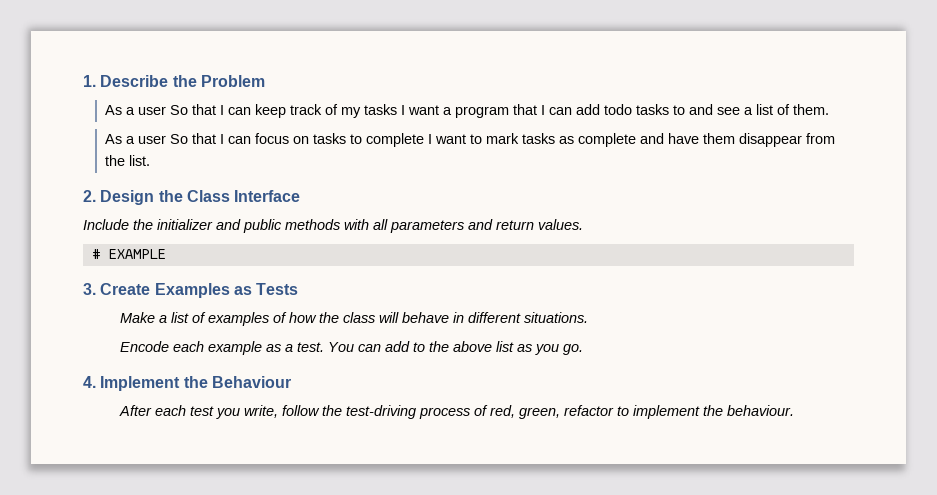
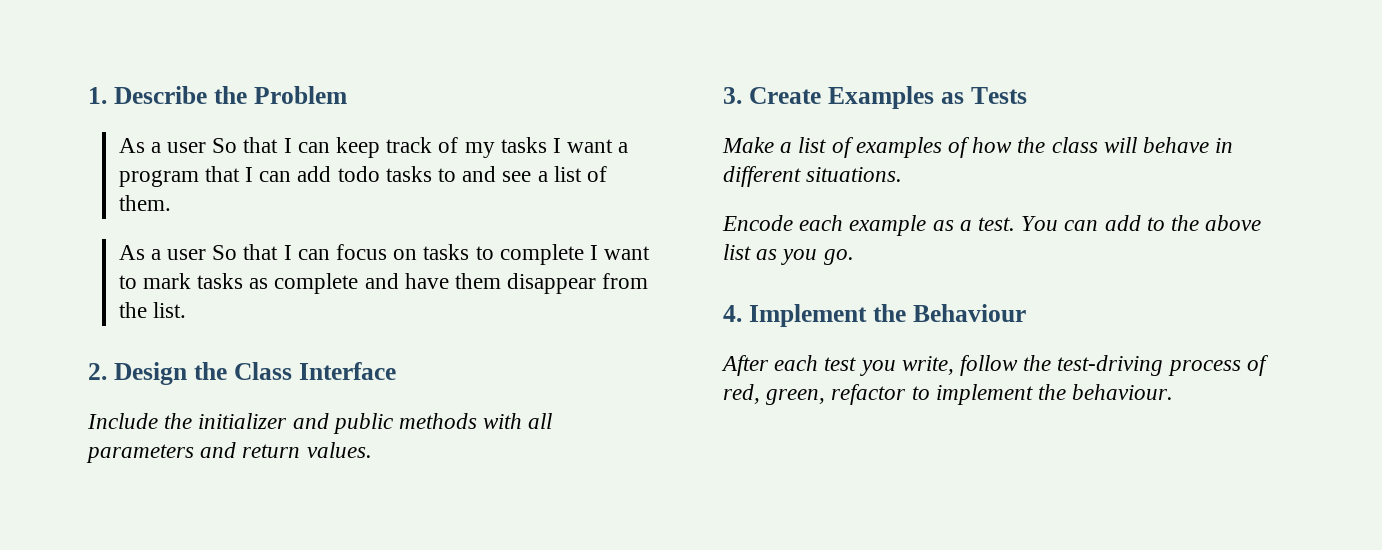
- # EXAMPLE

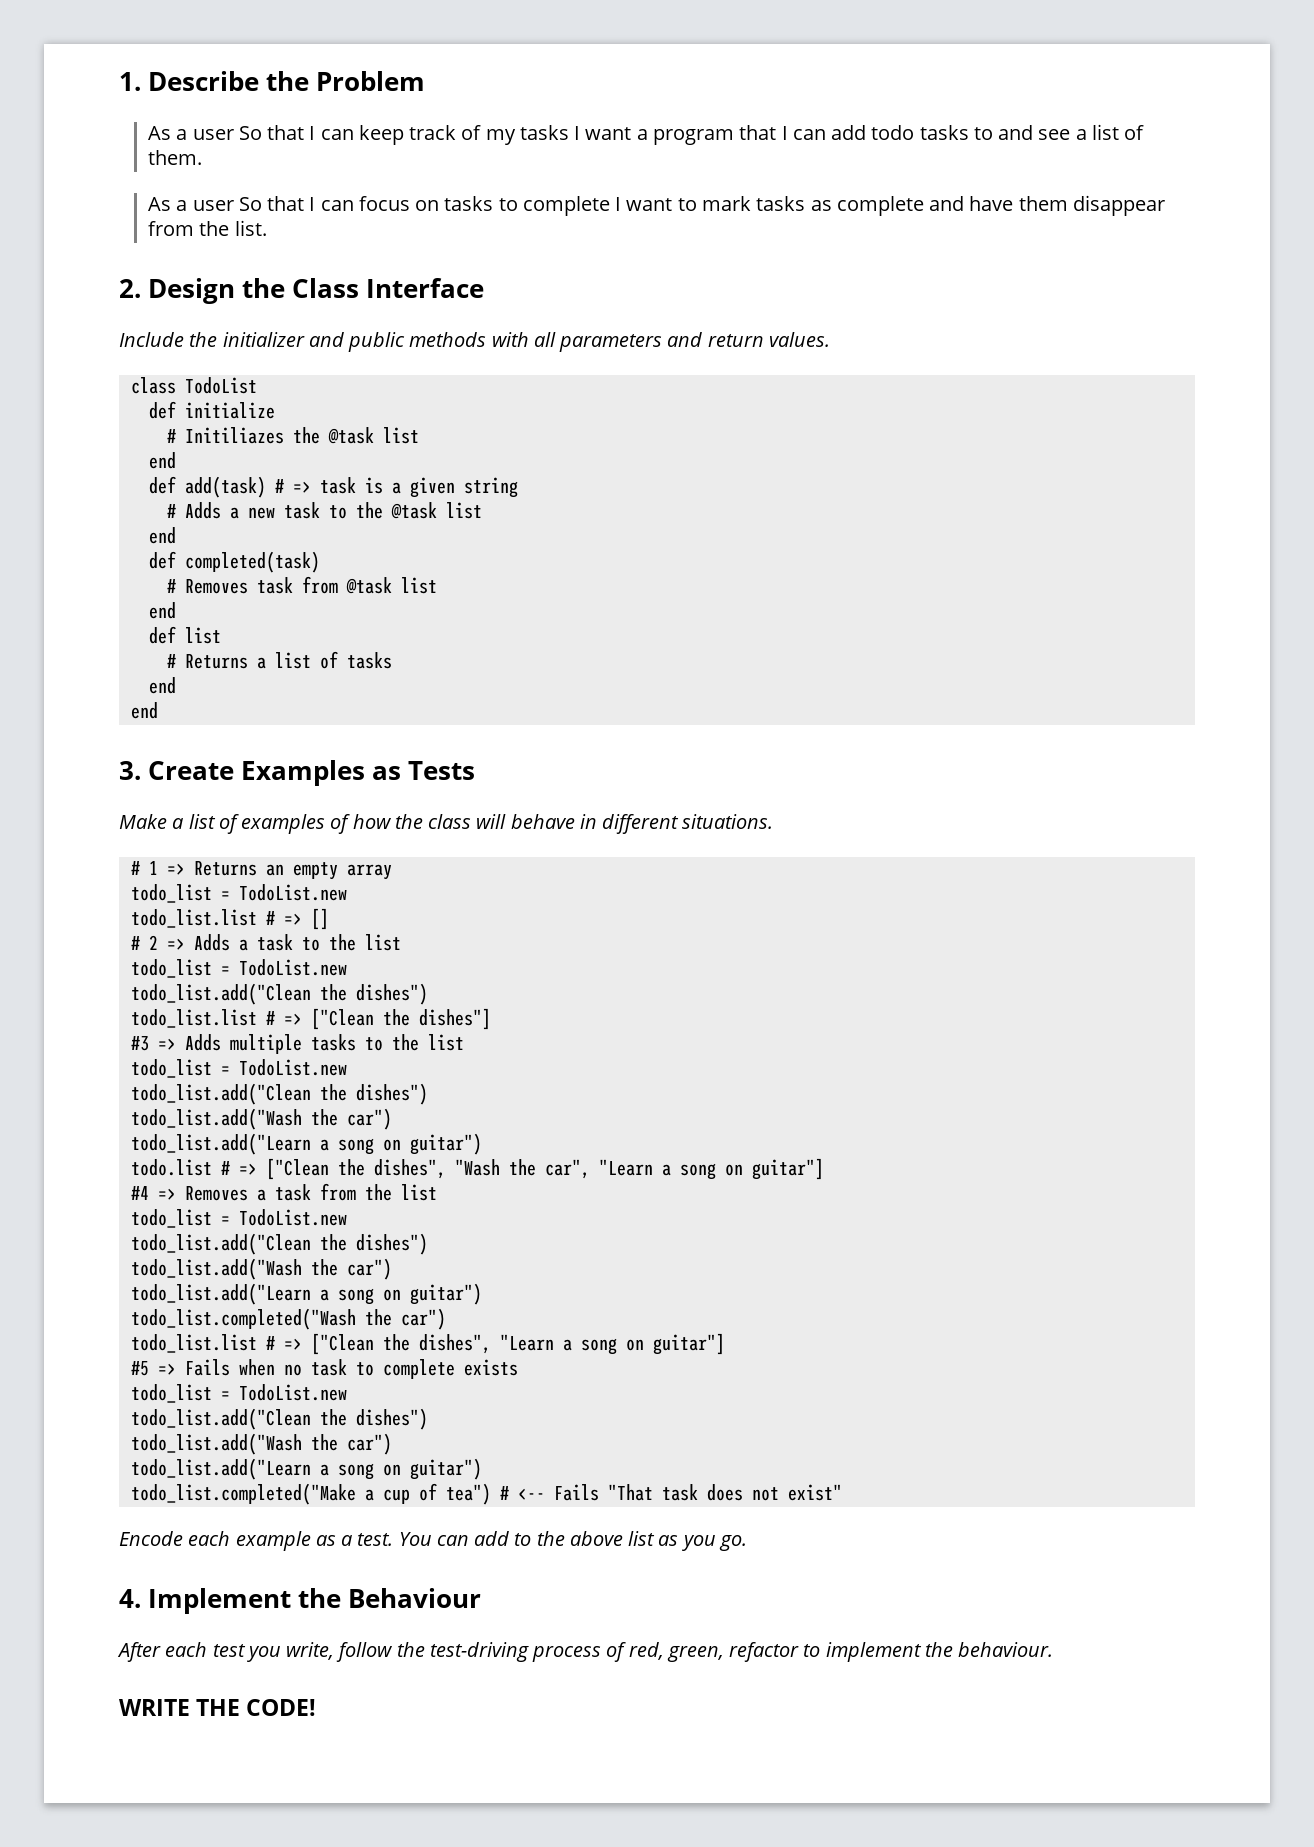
+ class TodoList
+ def initialize
+ # Initiliazes the @task list
+ end
+ def add(task) # => task is a given string
+ # Adds a new task to the @task list
+ end
+ def completed(task)
+ # Removes task from @task list
+ end
+ def list
+ # Returns a list of tasks
+ end
+ end
+ # 1 => Returns an empty array
+ todo_list = TodoList.new
+ todo_list.list # => []
+ # 2 => Adds a task to the list
+ todo_list = TodoList.new
+ todo_list.add("Clean the dishes")
+ todo_list.list # => ["Clean the dishes"]
+ #3 => Adds multiple tasks to the list
+ todo_list = TodoList.new
+ todo_list.add("Clean the dishes")
+ todo_list.add("Wash the car")
+ todo_list.add("Learn a song on guitar")
+ todo.list # => ["Clean the dishes", "Wash the car", "Learn a song on guitar"]
+ #4 => Removes a task from the list
+ todo_list = TodoList.new
+ todo_list.add("Clean the dishes")
+ todo_list.add("Wash the car")
+ todo_list.add("Learn a song on guitar")
+ todo_list.completed("Wash the car")
+ todo_list.list # => ["Clean the dishes", "Learn a song on guitar"]
+ #5 => Fails when no task to complete exists
+ todo_list = TodoList.new
+ todo_list.add("Clean the dishes")
+ todo_list.add("Wash the car")
+ todo_list.add("Learn a song on guitar")
+ todo_list.completed("Make a cup of tea") # <-- Fails "That task does not exist"
+ WRITE THE CODE!

